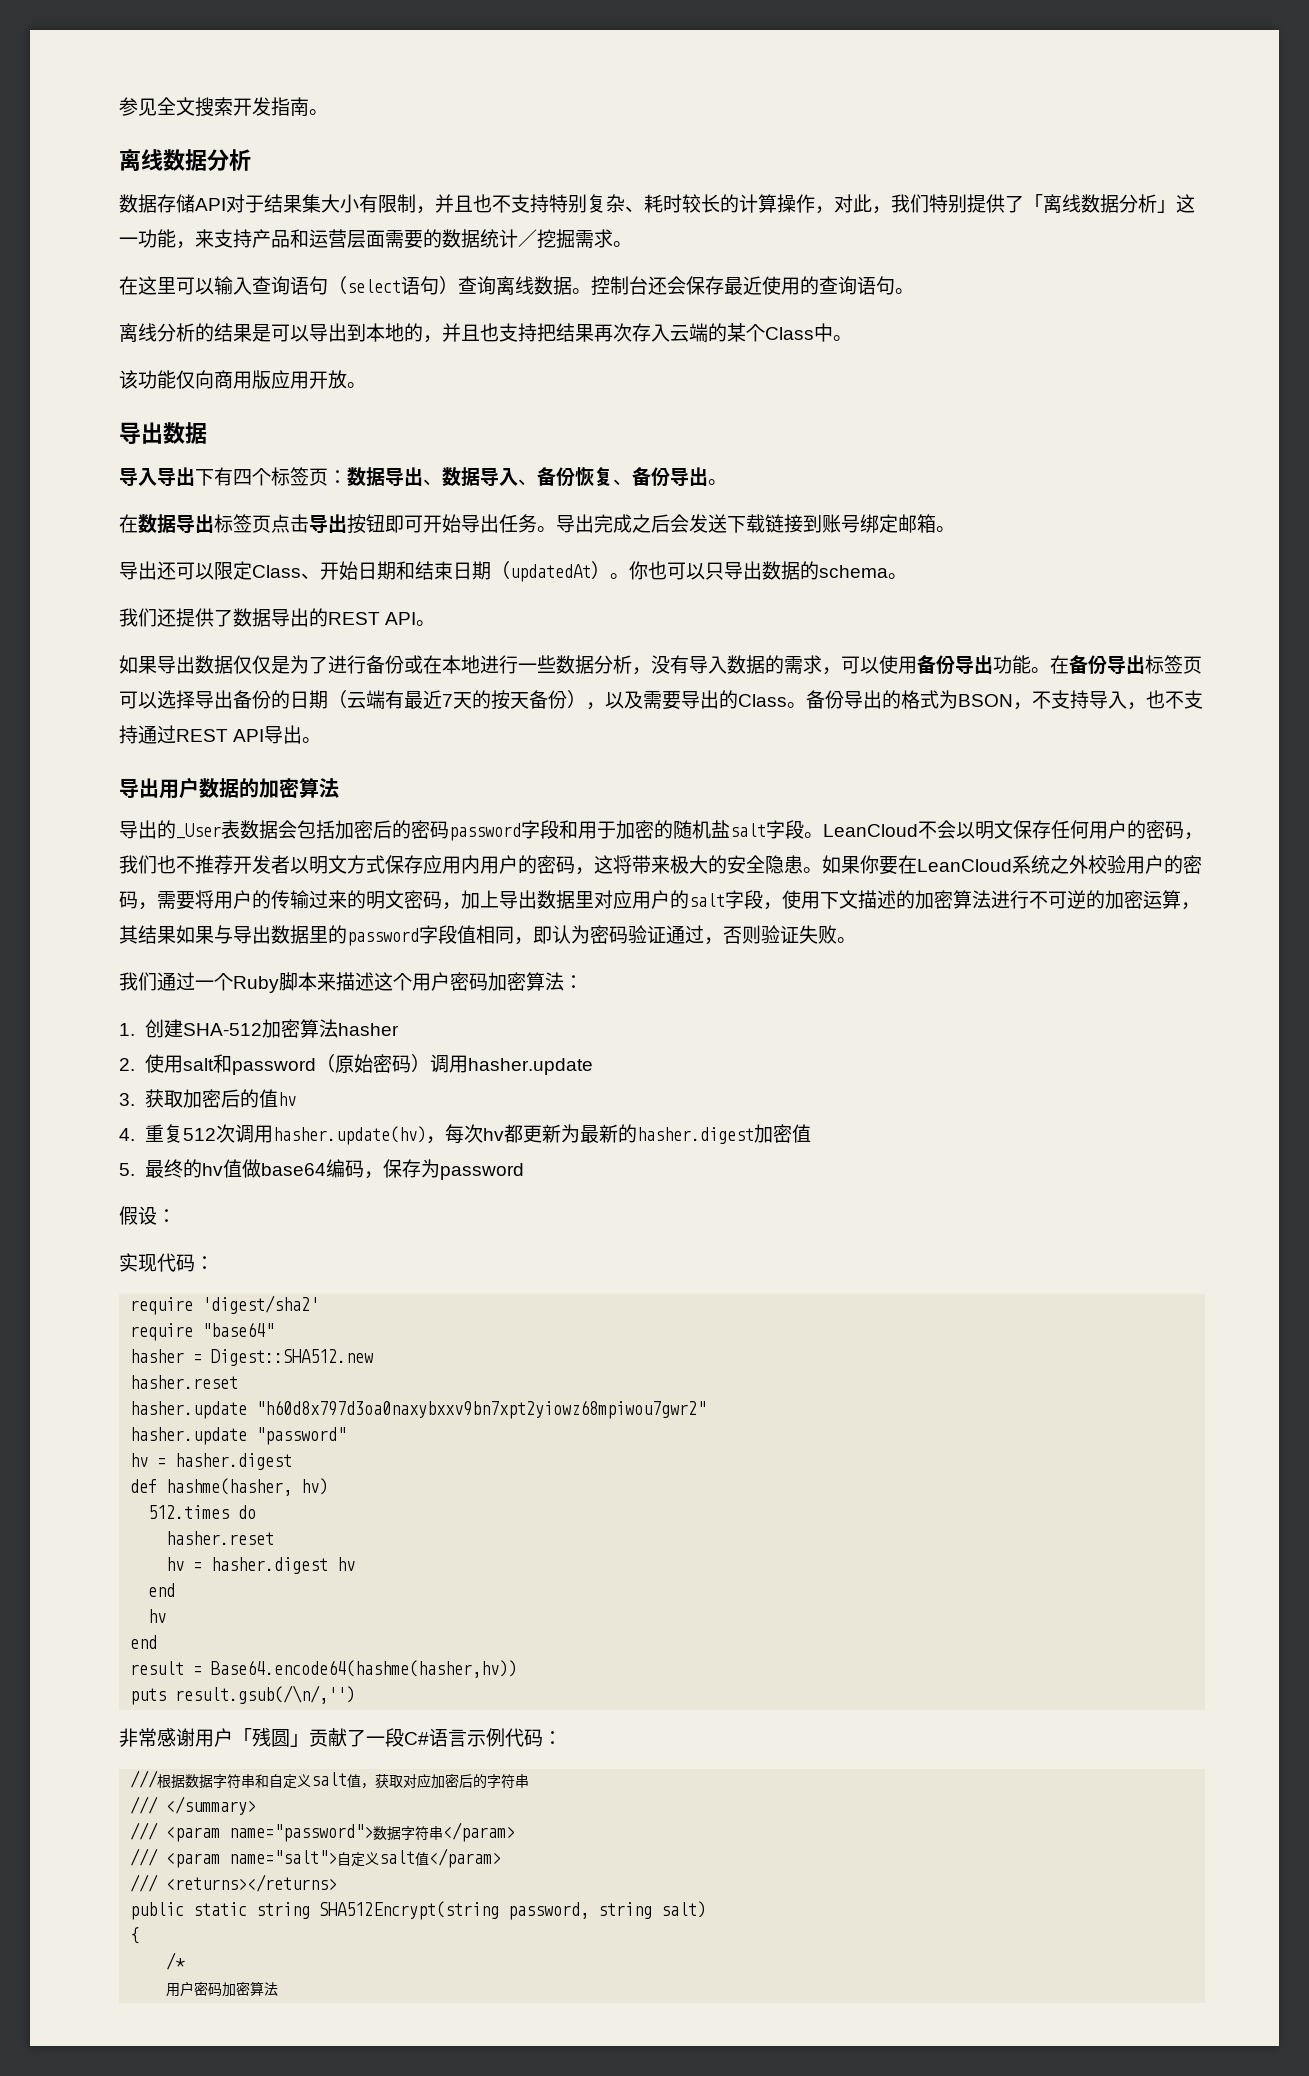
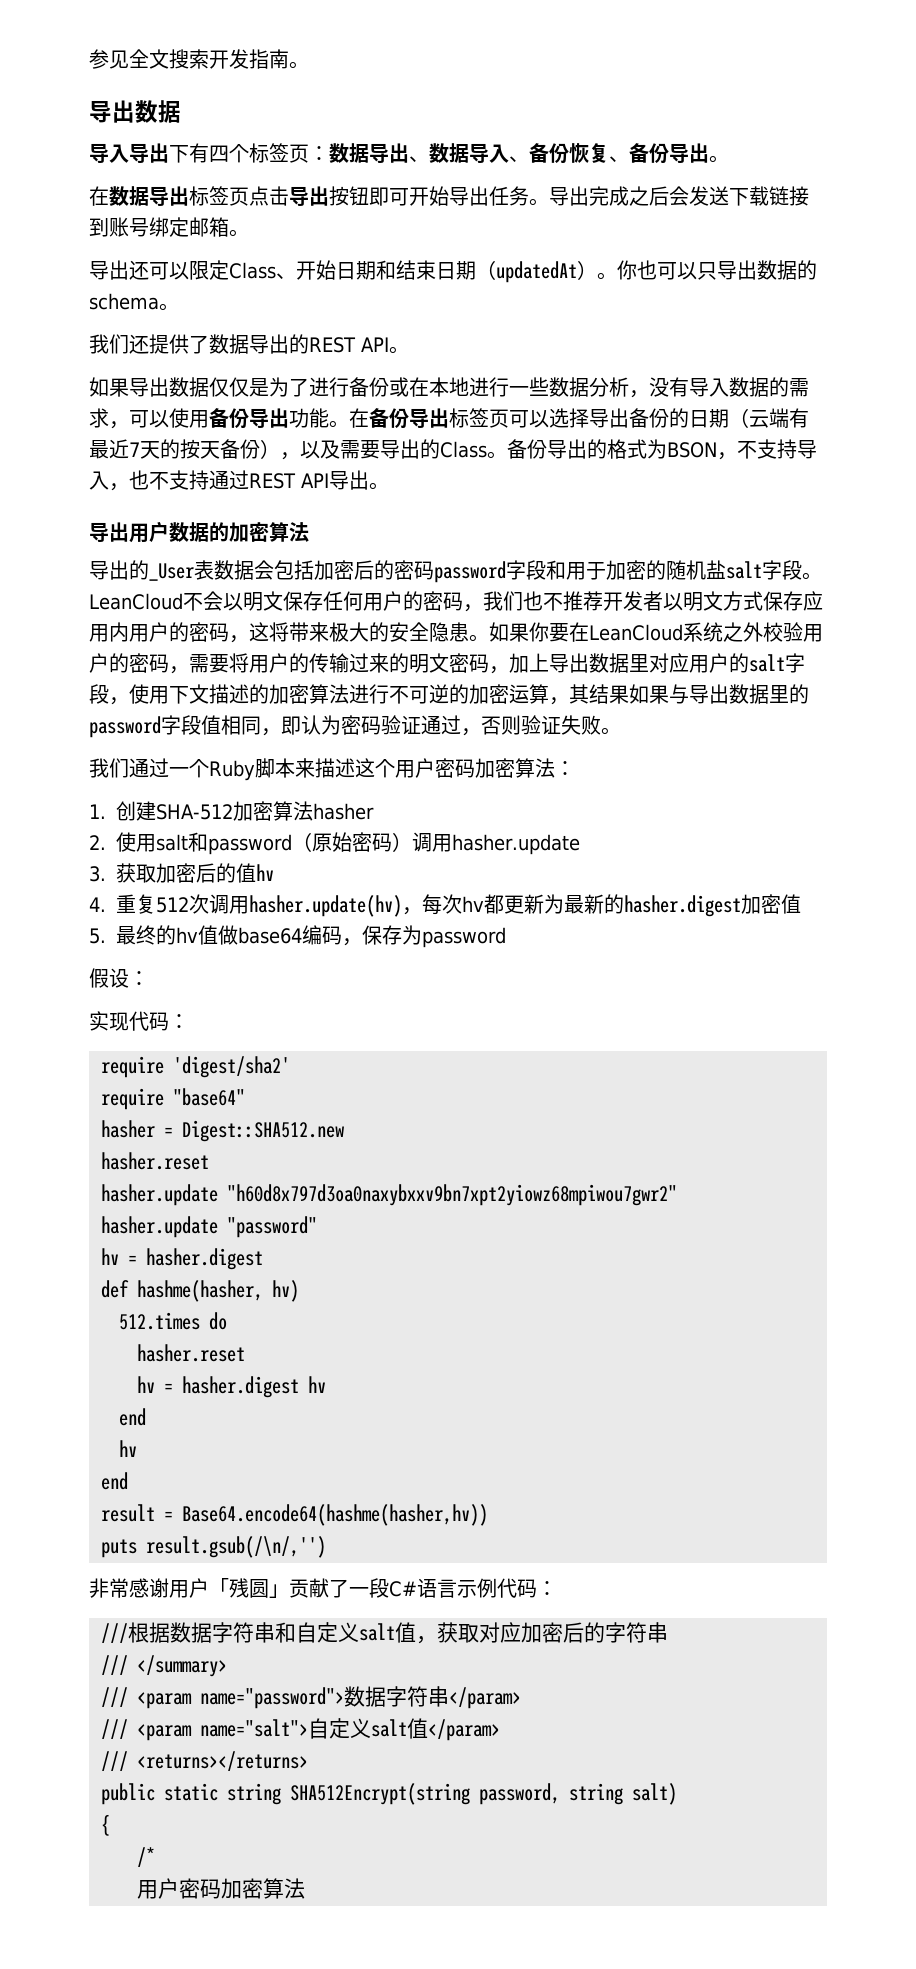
  参见全文搜索开发指南。
- 离线数据分析
- 数据存储API对于结果集大小有限制，并且也不支持特别复杂、耗时较长的计算操作，对此，我们特别提供了「离线数据分析」这一功能，来支持产品和运营层面需要的数据统计／挖掘需求。
- 在这里可以输入查询语句（select语句）查询离线数据。控制台还会保存最近使用的查询语句。
- 离线分析的结果是可以导出到本地的，并且也支持把结果再次存入云端的某个Class中。
- 该功能仅向商用版应用开放。

